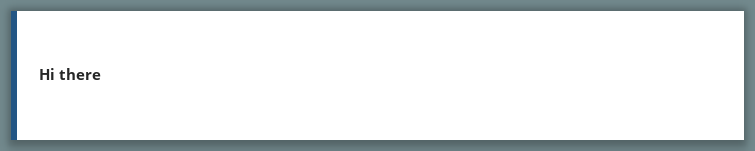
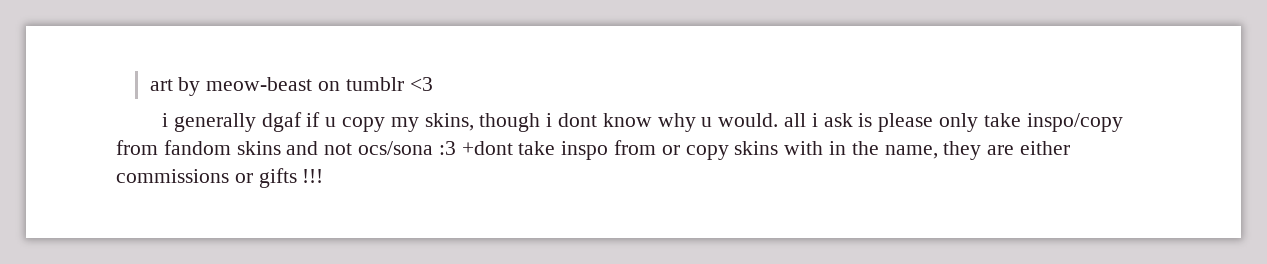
- Hi there
+ art by meow-beast on tumblr <3
+ i generally dgaf if u copy my skins, though i dont know why u would. all i ask is please only take inspo/copy from fandom skins and not ocs/sona :3 +dont take inspo from or copy skins with in the name, they are either commissions or gifts !!!

